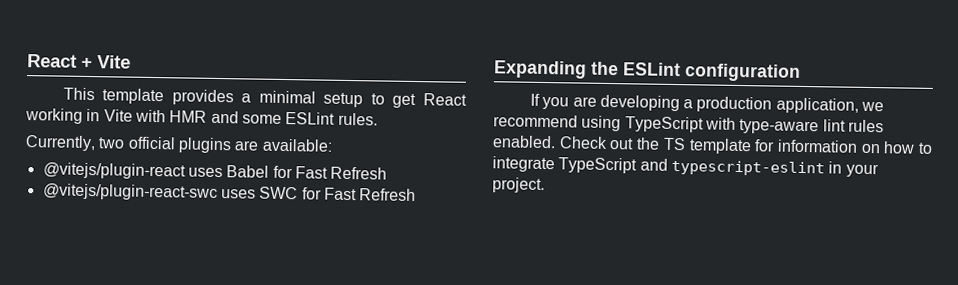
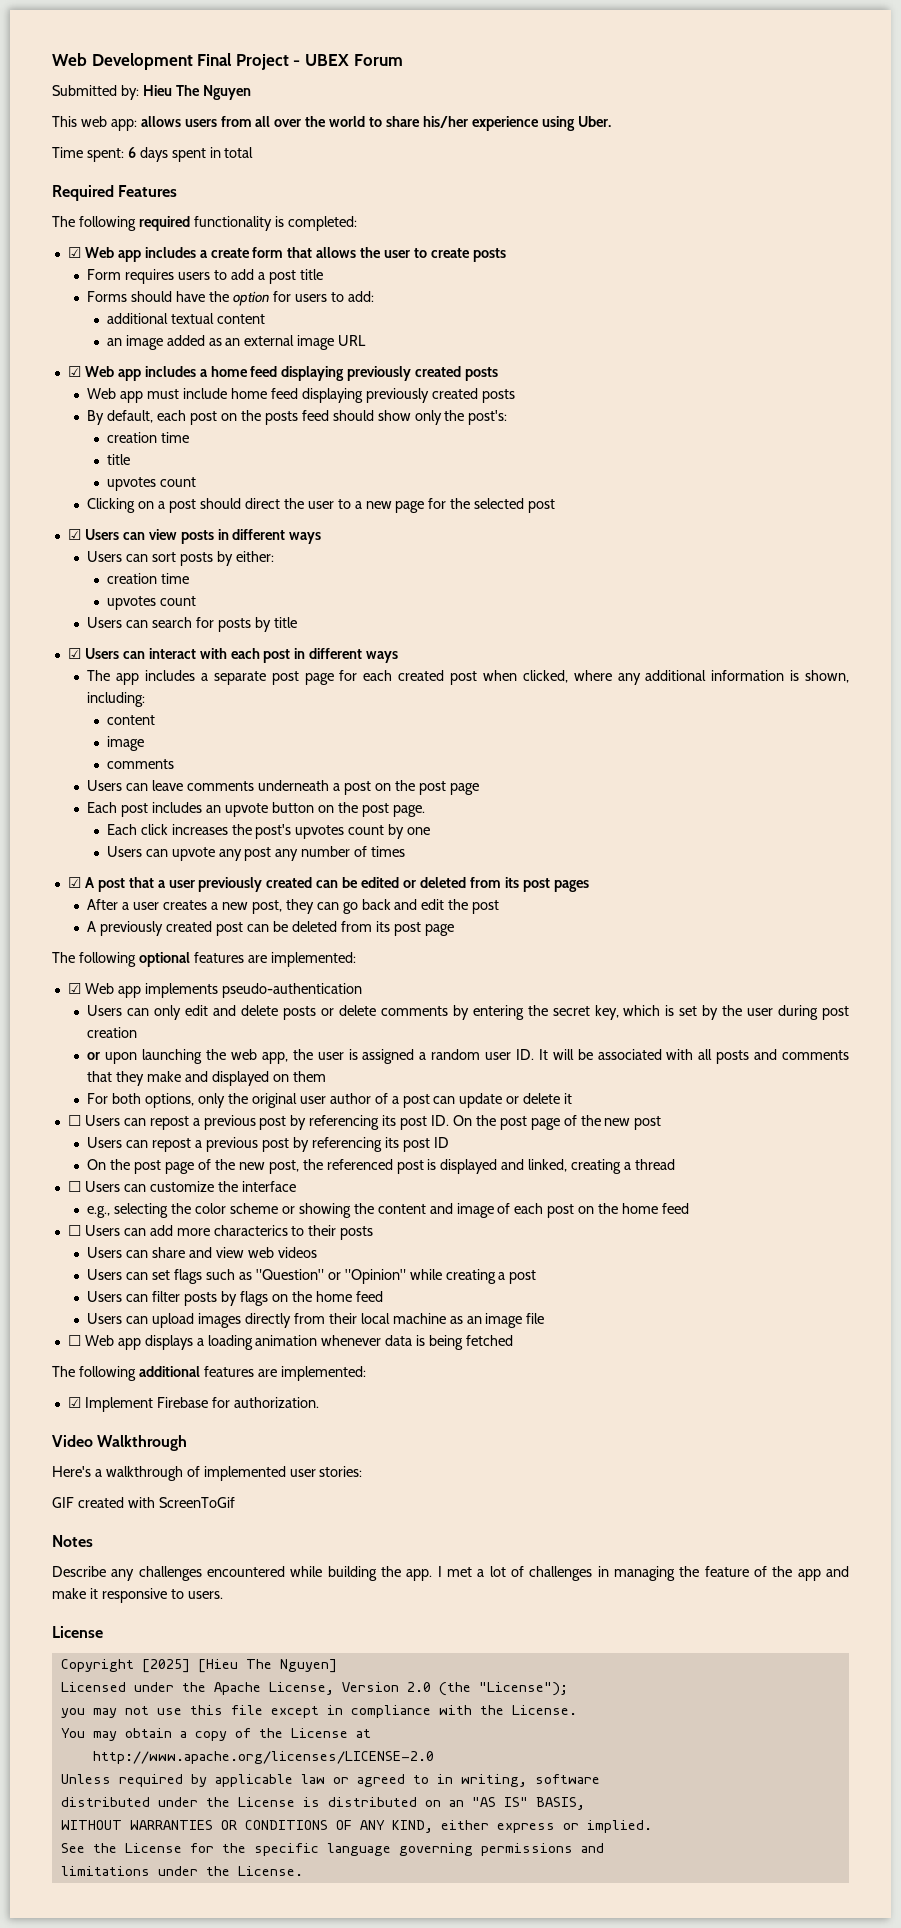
- React + Vite
- This template provides a minimal setup to get React working in Vite with HMR and some ESLint rules.
- Currently, two official plugins are available:
- @vitejs/plugin-react uses Babel for Fast Refresh
- @vitejs/plugin-react-swc uses SWC for Fast Refresh
- Expanding the ESLint configuration
- If you are developing a production application, we recommend using TypeScript with type-aware lint rules enabled. Check out the TS template for information on how to integrate TypeScript and typescript-eslint in your project.
+ Web Development Final Project - UBEX Forum
+ Submitted by: Hieu The Nguyen
+ This web app: allows users from all over the world to share his/her experience using Uber.
+ Time spent: 6 days spent in total
+ Required Features
+ The following required functionality is completed:
+ ☑ Web app includes a create form that allows the user to create posts
+ Form requires users to add a post title
+ Forms should have the option for users to add:
+ additional textual content
+ an image added as an external image URL
+ ☑ Web app includes a home feed displaying previously created posts
+ Web app must include home feed displaying previously created posts
+ By default, each post on the posts feed should show only the post's:
+ creation time
+ title
+ upvotes count
+ Clicking on a post should direct the user to a new page for the selected post
+ ☑ Users can view posts in different ways
+ Users can sort posts by either:
+ creation time
+ upvotes count
+ Users can search for posts by title
+ ☑ Users can interact with each post in different ways
+ The app includes a separate post page for each created post when clicked, where any additional information is shown, including:
+ content
+ image
+ comments
+ Users can leave comments underneath a post on the post page
+ Each post includes an upvote button on the post page.
+ Each click increases the post's upvotes count by one
+ Users can upvote any post any number of times
+ ☑ A post that a user previously created can be edited or deleted from its post pages
+ After a user creates a new post, they can go back and edit the post
+ A previously created post can be deleted from its post page
+ The following optional features are implemented:
+ ☑ Web app implements pseudo-authentication
+ Users can only edit and delete posts or delete comments by entering the secret key, which is set by the user during post creation
+ or upon launching the web app, the user is assigned a random user ID. It will be associated with all posts and comments that they make and displayed on them
+ For both options, only the original user author of a post can update or delete it
+ ☐ Users can repost a previous post by referencing its post ID. On the post page of the new post
+ Users can repost a previous post by referencing its post ID
+ On the post page of the new post, the referenced post is displayed and linked, creating a thread
+ ☐ Users can customize the interface
+ e.g., selecting the color scheme or showing the content and image of each post on the home feed
+ ☐ Users can add more characterics to their posts
+ Users can share and view web videos
+ Users can set flags such as "Question" or "Opinion" while creating a post
+ Users can filter posts by flags on the home feed
+ Users can upload images directly from their local machine as an image file
+ ☐ Web app displays a loading animation whenever data is being fetched
+ The following additional features are implemented:
+ ☑ Implement Firebase for authorization.
+ Video Walkthrough
+ Here's a walkthrough of implemented user stories:
+ GIF created with ScreenToGif
+ Notes
+ Describe any challenges encountered while building the app. I met a lot of challenges in managing the feature of the app and make it responsive to users.
+ License
+ Copyright [2025] [Hieu The Nguyen]
+ Licensed under the Apache License, Version 2.0 (the "License");
+ you may not use this file except in compliance with the License.
+ You may obtain a copy of the License at
+ http://www.apache.org/licenses/LICENSE-2.0
+ Unless required by applicable law or agreed to in writing, software
+ distributed under the License is distributed on an "AS IS" BASIS,
+ WITHOUT WARRANTIES OR CONDITIONS OF ANY KIND, either express or implied.
+ See the License for the specific language governing permissions and
+ limitations under the License.

